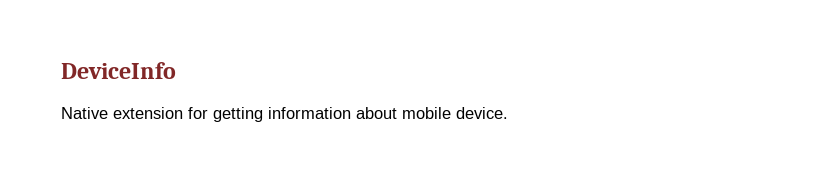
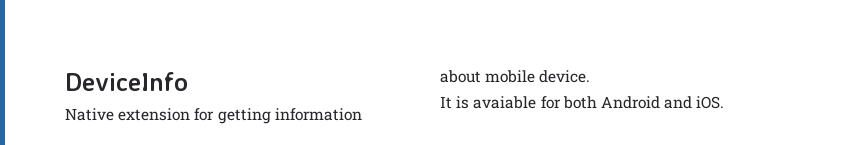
+ It is avaiable for both Android and iOS.

